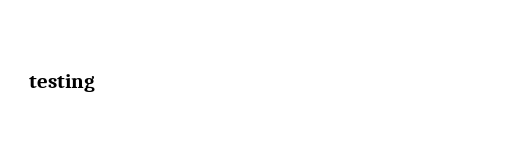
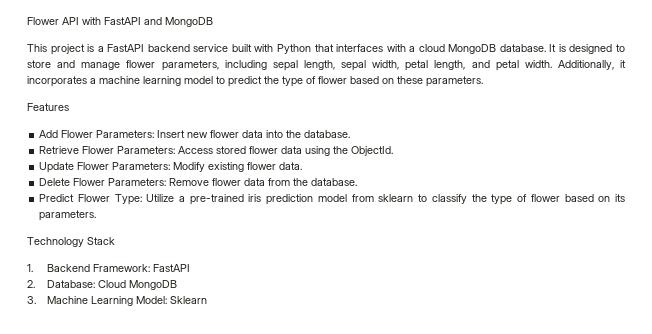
- testing
+ Flower API with FastAPI and MongoDB
+ This project is a FastAPI backend service built with Python that interfaces with a cloud MongoDB database. It is designed to store and manage flower parameters, including sepal length, sepal width, petal length, and petal width. Additionally, it incorporates a machine learning model to predict the type of flower based on these parameters.
+ Features
+ Add Flower Parameters: Insert new flower data into the database.
+ Retrieve Flower Parameters: Access stored flower data using the ObjectId.
+ Update Flower Parameters: Modify existing flower data.
+ Delete Flower Parameters: Remove flower data from the database.
+ Predict Flower Type: Utilize a pre-trained iris prediction model from sklearn to classify the type of flower based on its parameters.
+ Technology Stack
+ 1. Backend Framework: FastAPI
+ 2. Database: Cloud MongoDB
+ 3. Machine Learning Model: Sklearn

